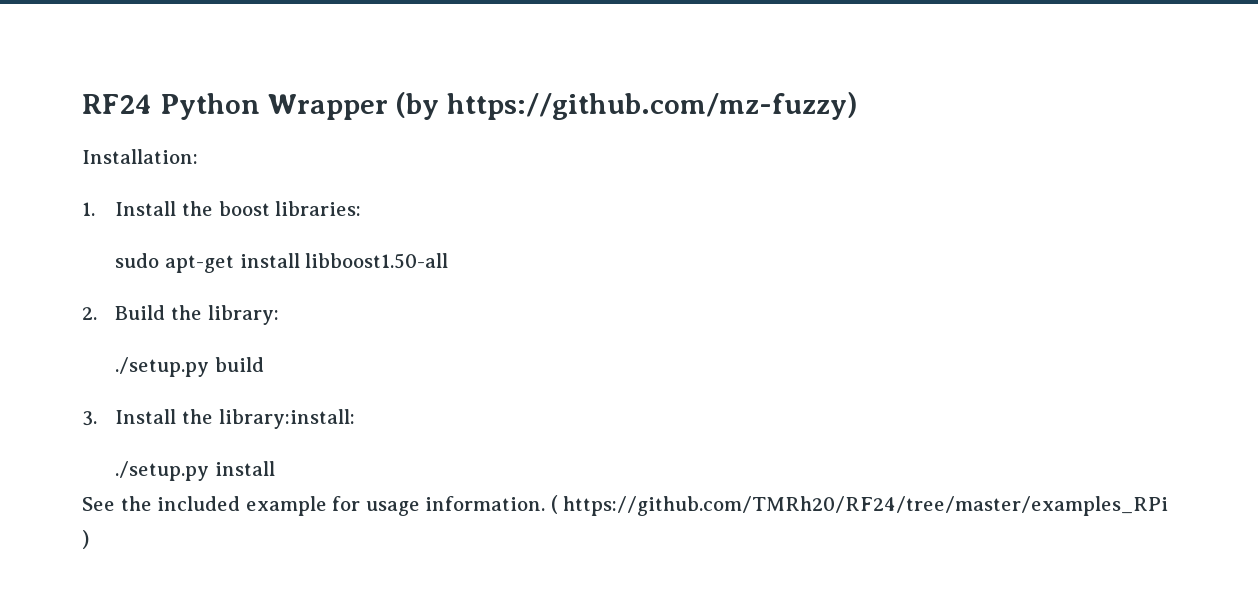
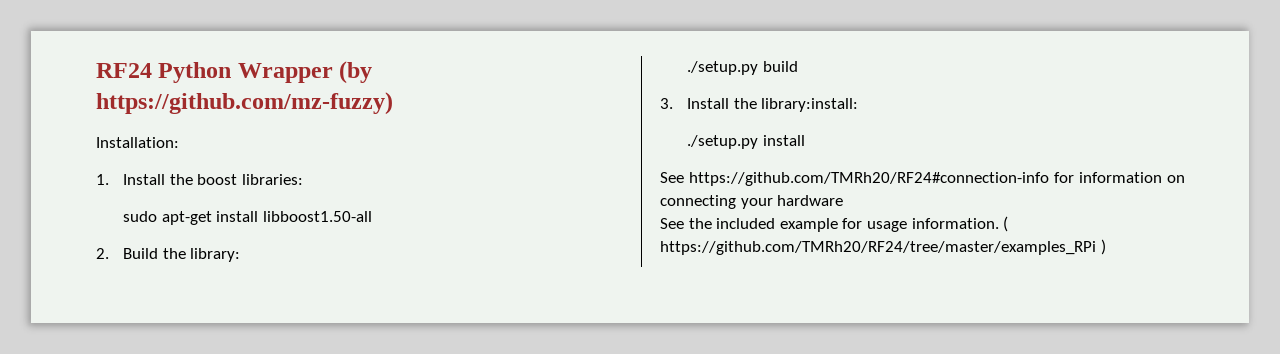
+ See https://github.com/TMRh20/RF24#connection-info for information on connecting your hardware

